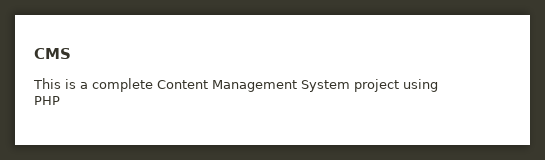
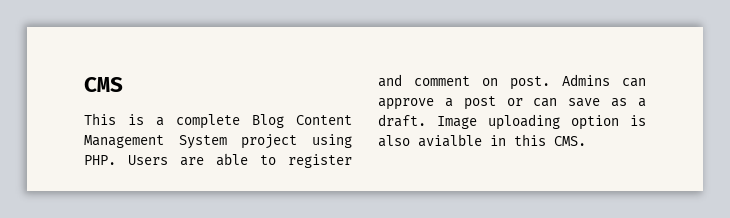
- This is a complete Content Management System project using PHP
+ This is a complete Blog Content Management System project using PHP. Users are able to register and comment on post. Admins can approve a post or can save as a draft. Image uploading option is also avialble in this CMS.

